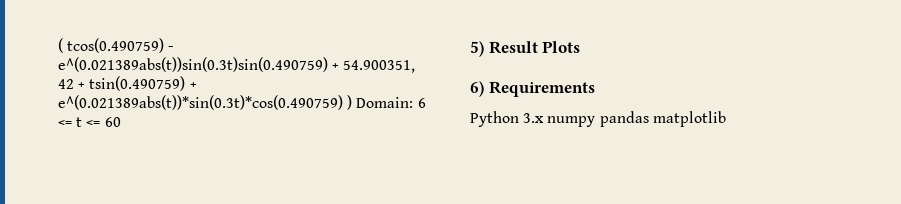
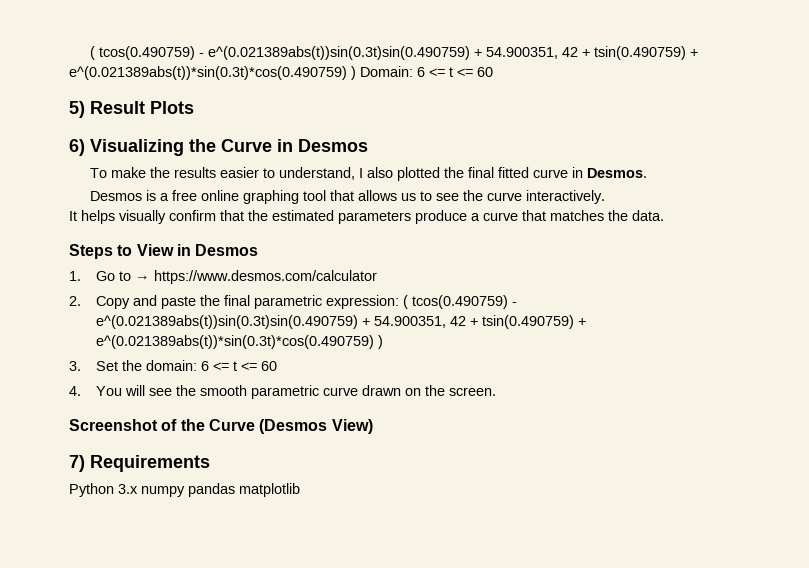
- 6) Requirements
+ 6) Visualizing the Curve in Desmos
+ To make the results easier to understand, I also plotted the final fitted curve in Desmos.
+ Desmos is a free online graphing tool that allows us to see the curve interactively.
+ It helps visually confirm that the estimated parameters produce a curve that matches the data.
+ Steps to View in Desmos
+ 1. Go to → https://www.desmos.com/calculator
+ 2. Copy and paste the final parametric expression: ( tcos(0.490759) - e^(0.021389abs(t))sin(0.3t)sin(0.490759) + 54.900351, 42 + tsin(0.490759) + e^(0.021389abs(t))*sin(0.3t)*cos(0.490759) )
+ 3. Set the domain: 6 <= t <= 60
+ 4. You will see the smooth parametric curve drawn on the screen.
+ Screenshot of the Curve (Desmos View)
+ 7) Requirements

